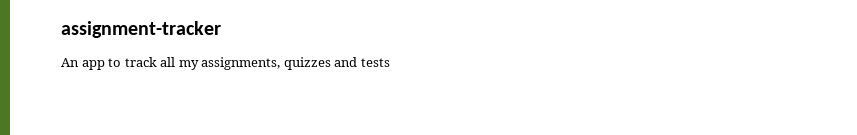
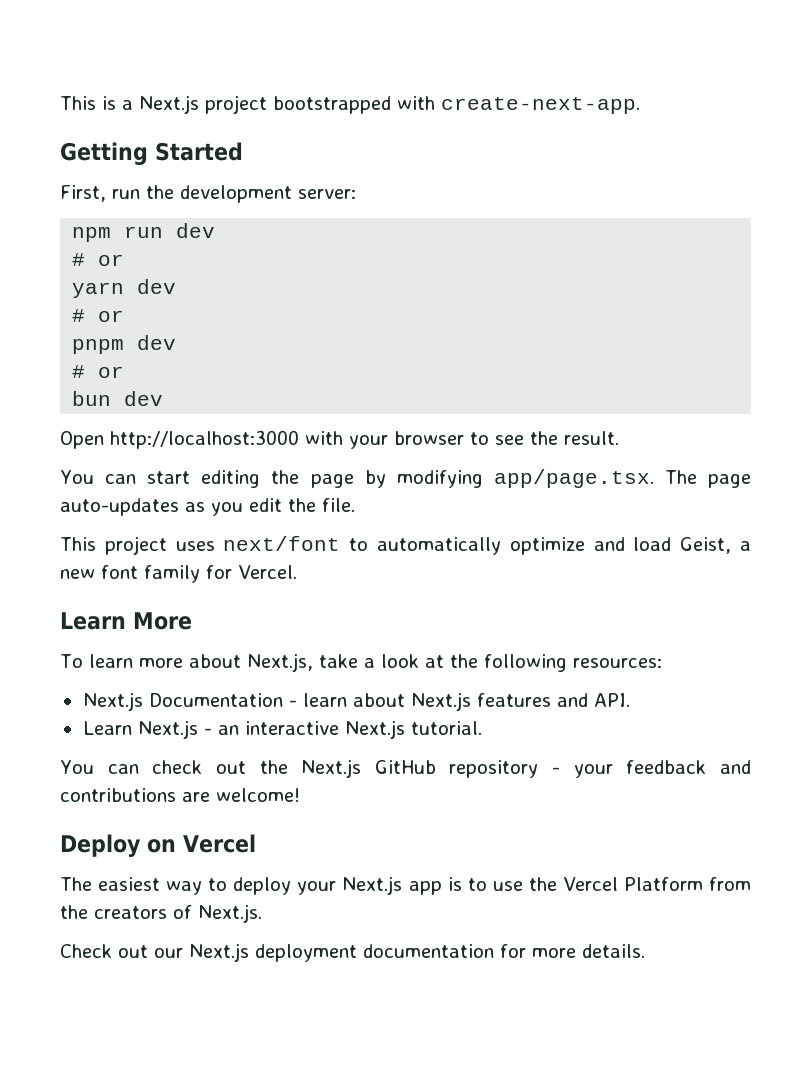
- assignment-tracker
- An app to track all my assignments, quizzes and tests
+ This is a Next.js project bootstrapped with create-next-app.
+ Getting Started
+ First, run the development server:
+ npm run dev
+ # or
+ yarn dev
+ # or
+ pnpm dev
+ # or
+ bun dev
+ Open http://localhost:3000 with your browser to see the result.
+ You can start editing the page by modifying app/page.tsx. The page auto-updates as you edit the file.
+ This project uses next/font to automatically optimize and load Geist, a new font family for Vercel.
+ Learn More
+ To learn more about Next.js, take a look at the following resources:
+ Next.js Documentation - learn about Next.js features and API.
+ Learn Next.js - an interactive Next.js tutorial.
+ You can check out the Next.js GitHub repository - your feedback and contributions are welcome!
+ Deploy on Vercel
+ The easiest way to deploy your Next.js app is to use the Vercel Platform from the creators of Next.js.
+ Check out our Next.js deployment documentation for more details.

